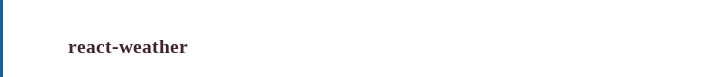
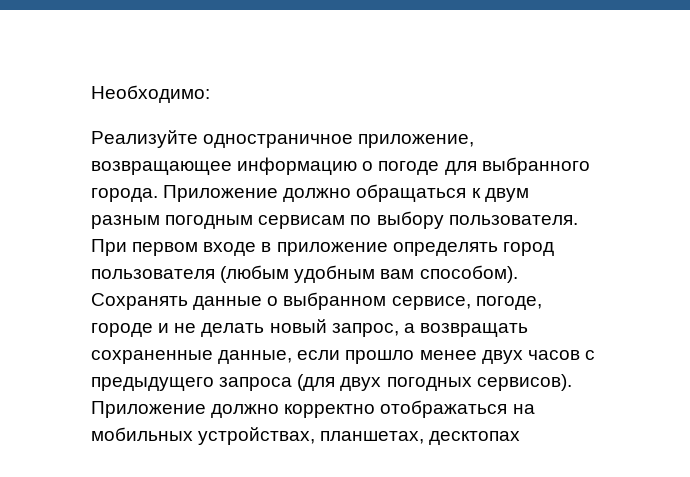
- react-weather
+ Необходимо:
+ Реализуйте одностраничное приложение, возвращающее информацию о погоде для выбранного города. Приложение должно обращаться к двум разным погодным сервисам по выбору пользователя. При первом входе в приложение определять город пользователя (любым удобным вам способом). Сохранять данные о выбранном сервисе, погоде, городе и не делать новый запрос, а возвращать сохраненные данные, если прошло менее двух часов с предыдущего запроса (для двух погодных сервисов). Приложение должно корректно отображаться на мобильных устройствах, планшетах, десктопах

